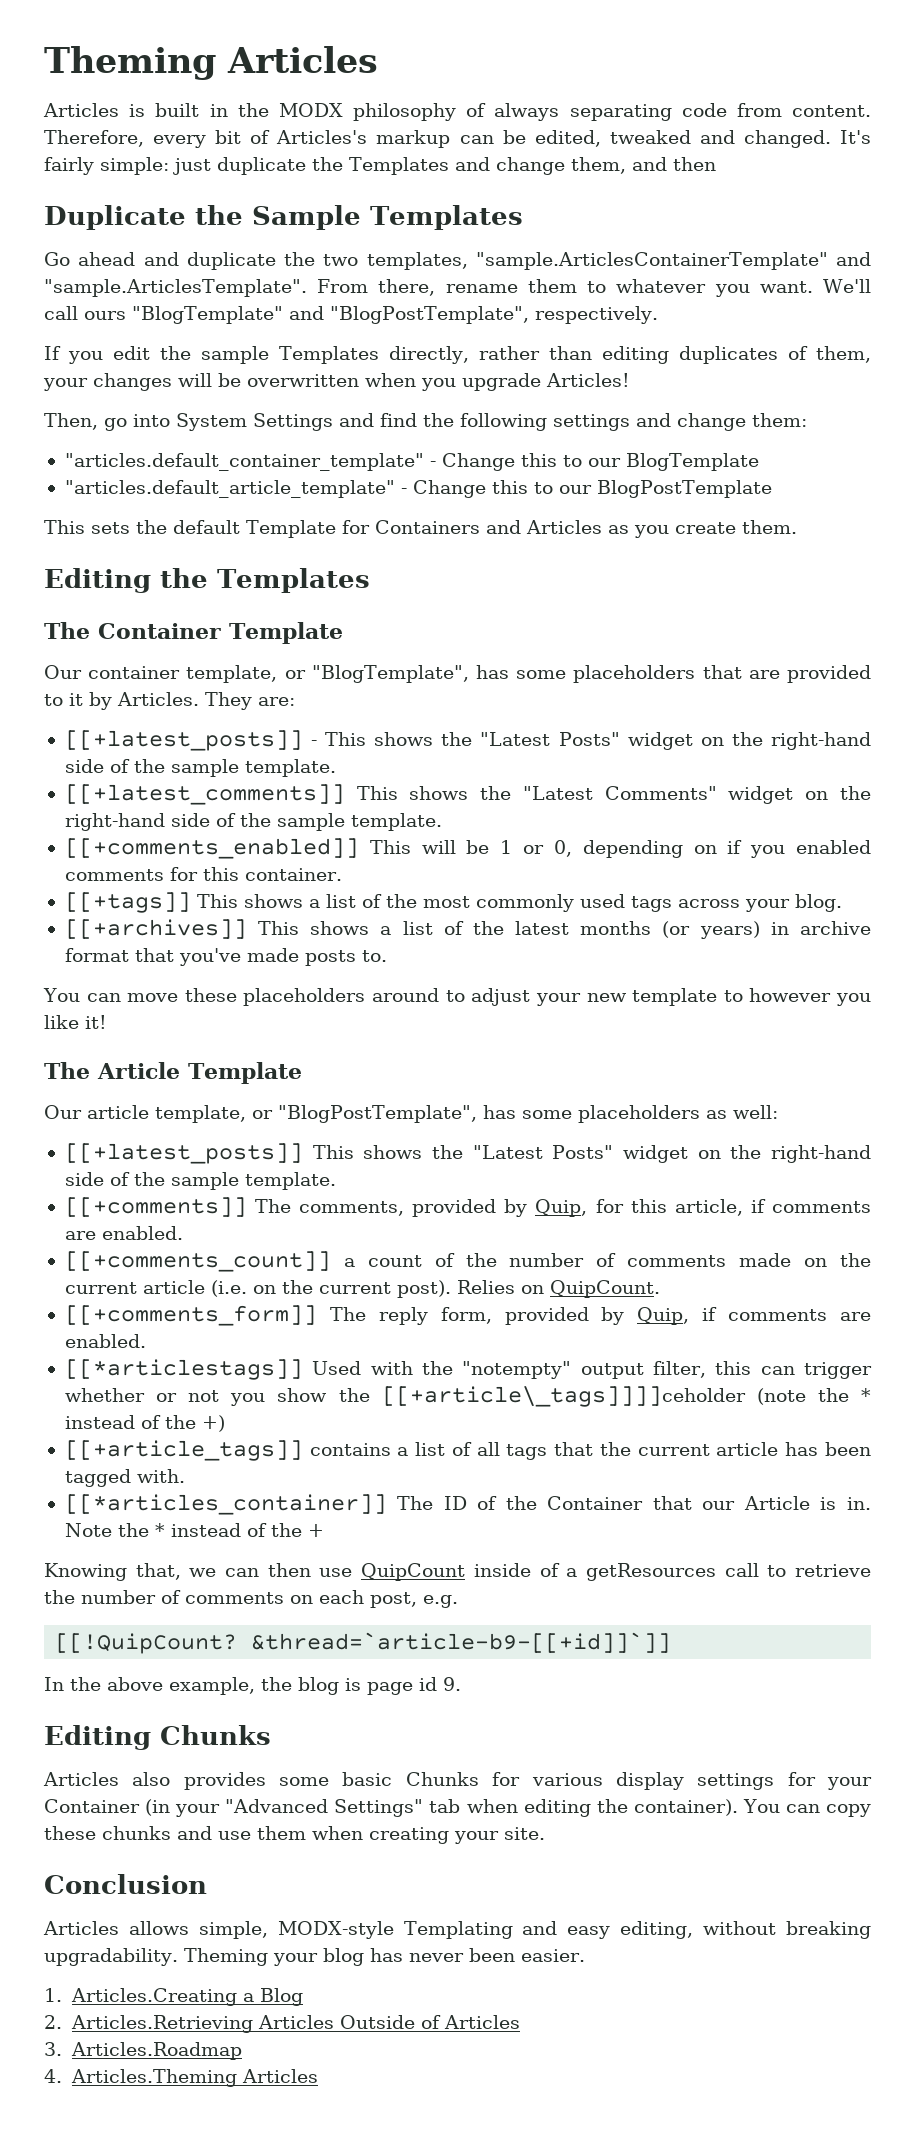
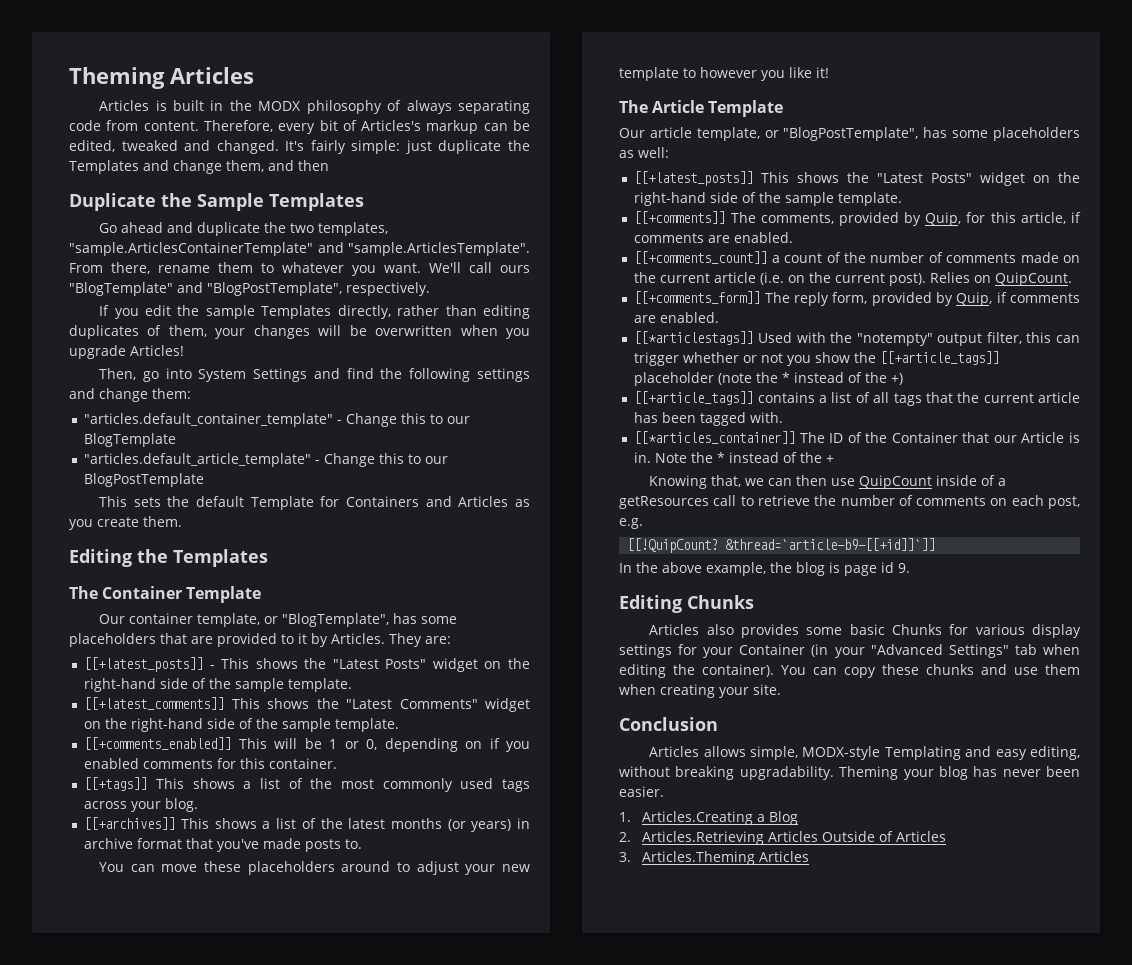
- [[*articlestags]] Used with the "notempty" output filter, this can trigger whether or not you show the [[+article\_tags]]]]ceholder (note the * instead of the +)
+ [[*articlestags]] Used with the "notempty" output filter, this can trigger whether or not you show the [[+article_tags]] placeholder (note the * instead of the +)
- 3. Articles.Roadmap
- 4. Articles.Theming Articles
+ 3. Articles.Theming Articles

